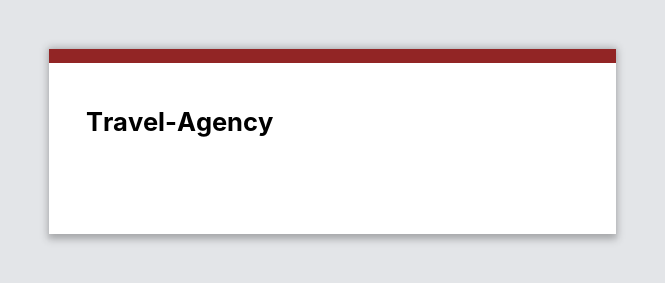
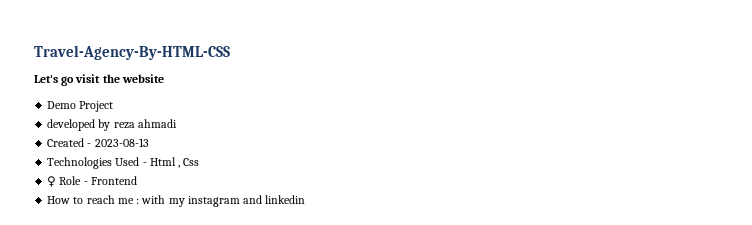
- Travel-Agency
+ Travel-Agency-By-HTML-CSS
+ Let's go visit the website
+ Demo Project
+ developed by reza ahmadi
+ Created - 2023-08-13
+ Technologies Used - Html , Css
+ ♀ Role - Frontend
+ How to reach me : with my instagram and linkedin

